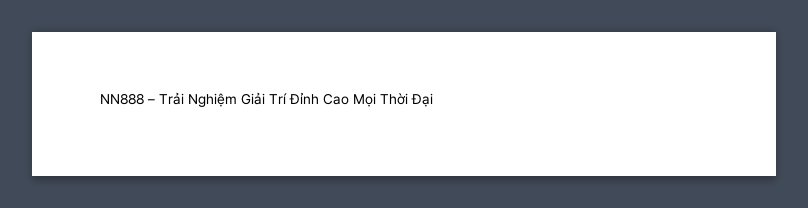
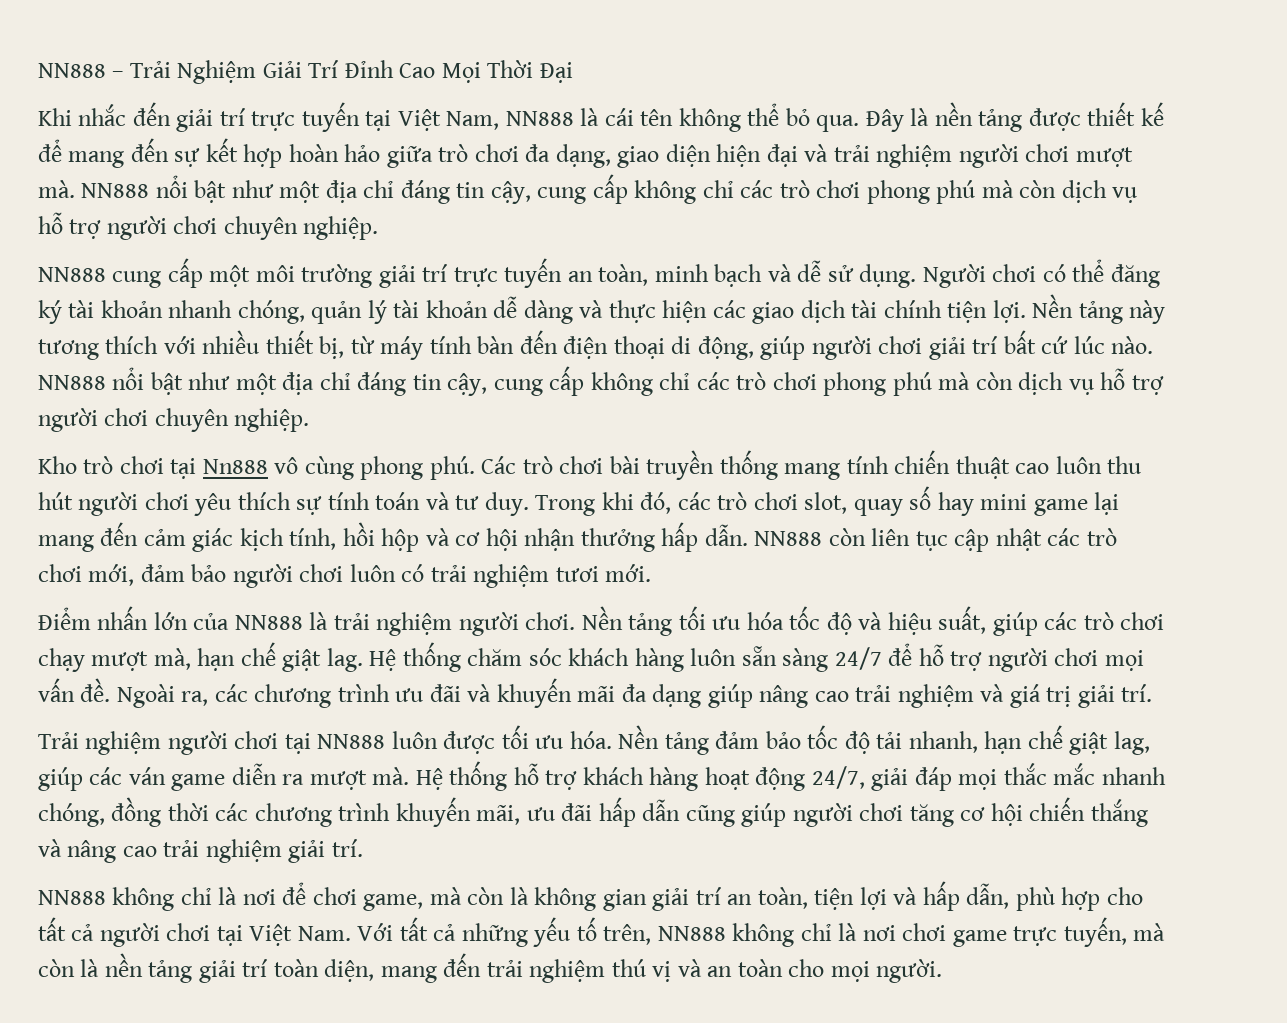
+ Khi nhắc đến giải trí trực tuyến tại Việt Nam, NN888 là cái tên không thể bỏ qua. Đây là nền tảng được thiết kế để mang đến sự kết hợp hoàn hảo giữa trò chơi đa dạng, giao diện hiện đại và trải nghiệm người chơi mượt mà. NN888 nổi bật như một địa chỉ đáng tin cậy, cung cấp không chỉ các trò chơi phong phú mà còn dịch vụ hỗ trợ người chơi chuyên nghiệp.
+ NN888 cung cấp một môi trường giải trí trực tuyến an toàn, minh bạch và dễ sử dụng. Người chơi có thể đăng ký tài khoản nhanh chóng, quản lý tài khoản dễ dàng và thực hiện các giao dịch tài chính tiện lợi. Nền tảng này tương thích với nhiều thiết bị, từ máy tính bàn đến điện thoại di động, giúp người chơi giải trí bất cứ lúc nào. NN888 nổi bật như một địa chỉ đáng tin cậy, cung cấp không chỉ các trò chơi phong phú mà còn dịch vụ hỗ trợ người chơi chuyên nghiệp.
+ Kho trò chơi tại Nn888 vô cùng phong phú. Các trò chơi bài truyền thống mang tính chiến thuật cao luôn thu hút người chơi yêu thích sự tính toán và tư duy. Trong khi đó, các trò chơi slot, quay số hay mini game lại mang đến cảm giác kịch tính, hồi hộp và cơ hội nhận thưởng hấp dẫn. NN888 còn liên tục cập nhật các trò chơi mới, đảm bảo người chơi luôn có trải nghiệm tươi mới.
+ Điểm nhấn lớn của NN888 là trải nghiệm người chơi. Nền tảng tối ưu hóa tốc độ và hiệu suất, giúp các trò chơi chạy mượt mà, hạn chế giật lag. Hệ thống chăm sóc khách hàng luôn sẵn sàng 24/7 để hỗ trợ người chơi mọi vấn đề. Ngoài ra, các chương trình ưu đãi và khuyến mãi đa dạng giúp nâng cao trải nghiệm và giá trị giải trí.
+ Trải nghiệm người chơi tại NN888 luôn được tối ưu hóa. Nền tảng đảm bảo tốc độ tải nhanh, hạn chế giật lag, giúp các ván game diễn ra mượt mà. Hệ thống hỗ trợ khách hàng hoạt động 24/7, giải đáp mọi thắc mắc nhanh chóng, đồng thời các chương trình khuyến mãi, ưu đãi hấp dẫn cũng giúp người chơi tăng cơ hội chiến thắng và nâng cao trải nghiệm giải trí.
+ NN888 không chỉ là nơi để chơi game, mà còn là không gian giải trí an toàn, tiện lợi và hấp dẫn, phù hợp cho tất cả người chơi tại Việt Nam. Với tất cả những yếu tố trên, NN888 không chỉ là nơi chơi game trực tuyến, mà còn là nền tảng giải trí toàn diện, mang đến trải nghiệm thú vị và an toàn cho mọi người.

